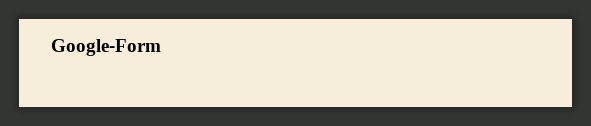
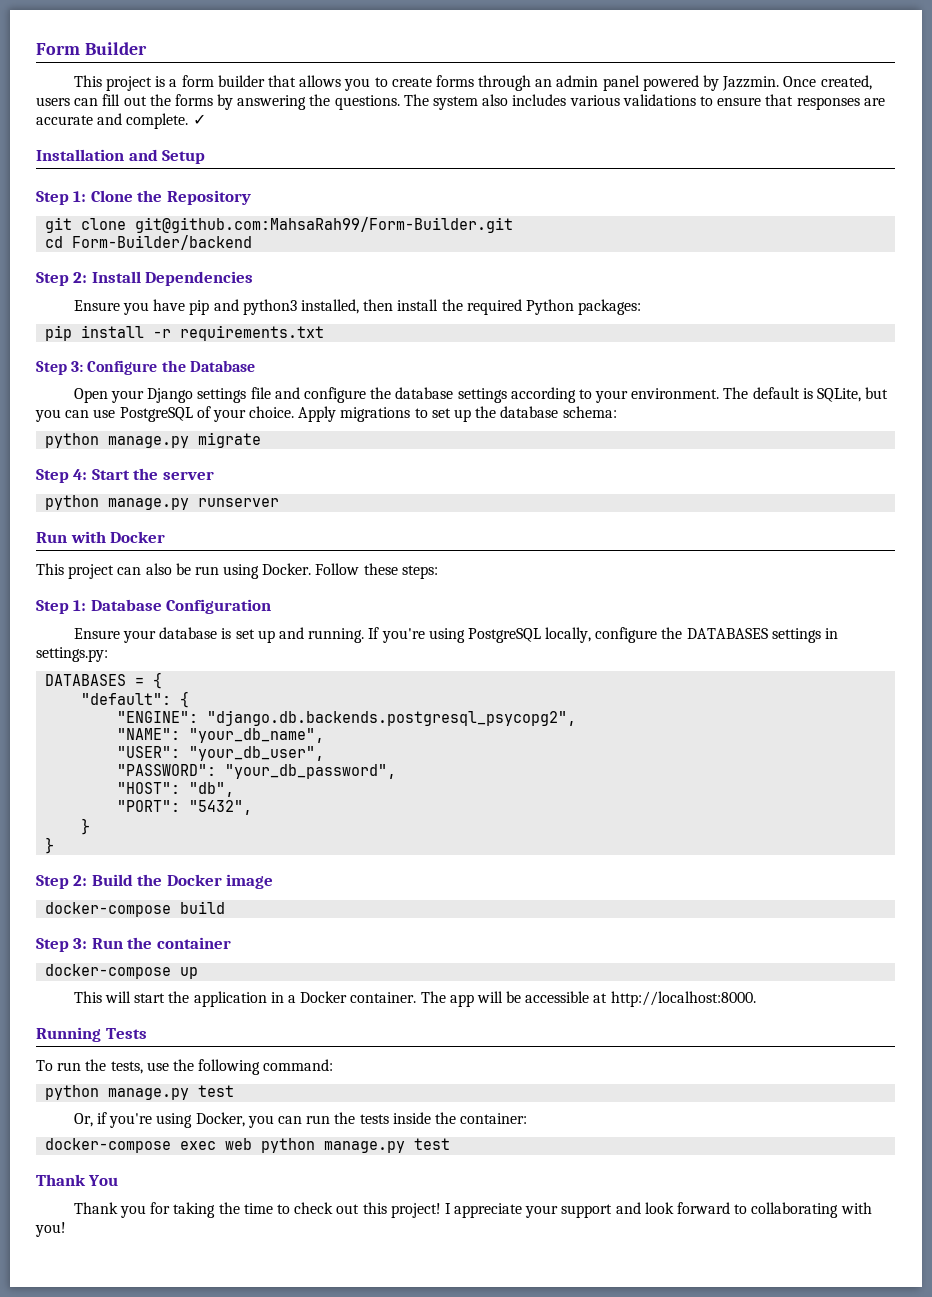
- Google-Form
+ Form Builder
+ This project is a form builder that allows you to create forms through an admin panel powered by Jazzmin. Once created, users can fill out the forms by answering the questions. The system also includes various validations to ensure that responses are accurate and complete. ✓
+ Installation and Setup
+ Step 1: Clone the Repository
+ git clone git@github.com:MahsaRah99/Form-Builder.git
+ cd Form-Builder/backend
+ Step 2: Install Dependencies
+ Ensure you have pip and python3 installed, then install the required Python packages:
+ pip install -r requirements.txt
+ Step 3: Configure the Database
+ Open your Django settings file and configure the database settings according to your environment. The default is SQLite, but you can use PostgreSQL of your choice. Apply migrations to set up the database schema:
+ python manage.py migrate
+ Step 4: Start the server
+ python manage.py runserver
+ Run with Docker
+ This project can also be run using Docker. Follow these steps:
+ Step 1: Database Configuration
+ Ensure your database is set up and running. If you're using PostgreSQL locally, configure the DATABASES settings in settings.py:
+ DATABASES = {
+ "default": {
+ "ENGINE": "django.db.backends.postgresql_psycopg2",
+ "NAME": "your_db_name",
+ "USER": "your_db_user",
+ "PASSWORD": "your_db_password",
+ "HOST": "db",
+ "PORT": "5432",
+ }
+ }
+ Step 2: Build the Docker image
+ docker-compose build
+ Step 3: Run the container
+ docker-compose up
+ This will start the application in a Docker container. The app will be accessible at http://localhost:8000.
+ Running Tests
+ To run the tests, use the following command:
+ python manage.py test
+ Or, if you're using Docker, you can run the tests inside the container:
+ docker-compose exec web python manage.py test
+ Thank You
+ Thank you for taking the time to check out this project! I appreciate your support and look forward to collaborating with you!

